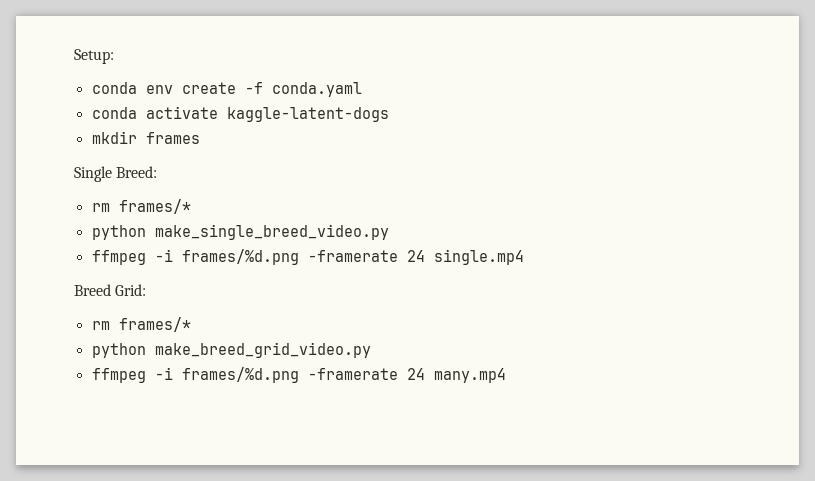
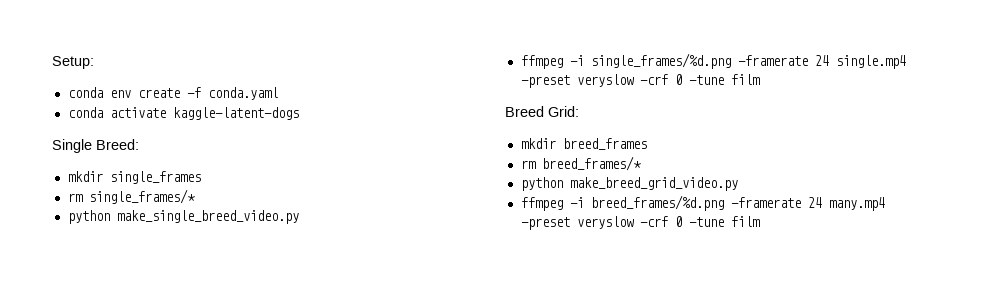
- mkdir frames
  Single Breed:
- rm frames/*
+ mkdir single_frames
+ rm single_frames/*
- ffmpeg -i frames/%d.png -framerate 24 single.mp4
+ ffmpeg -i single_frames/%d.png -framerate 24 single.mp4 -preset veryslow -crf 0 -tune film
  Breed Grid:
- rm frames/*
+ mkdir breed_frames
+ rm breed_frames/*
- ffmpeg -i frames/%d.png -framerate 24 many.mp4
+ ffmpeg -i breed_frames/%d.png -framerate 24 many.mp4 -preset veryslow -crf 0 -tune film

